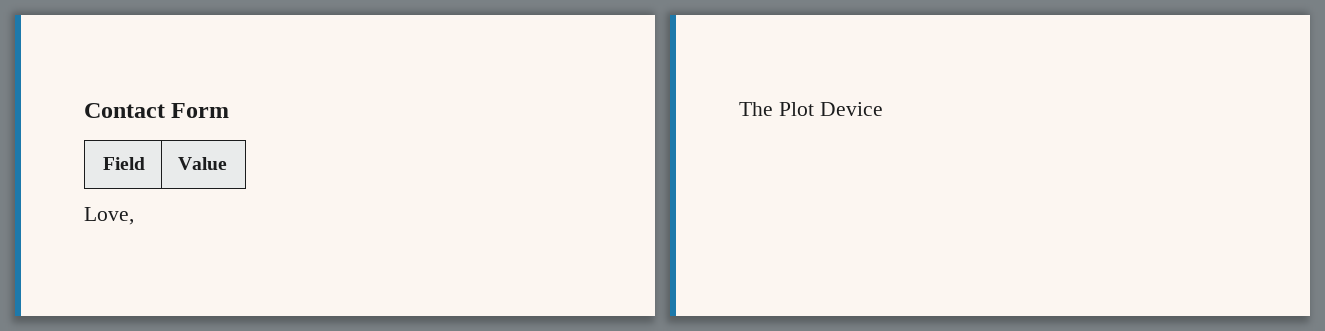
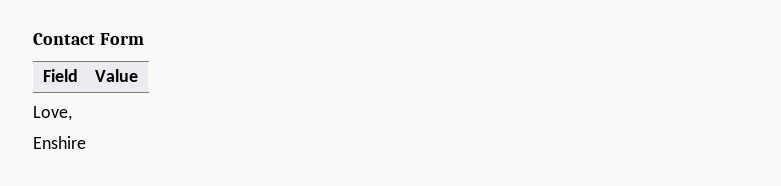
- The Plot Device
+ Enshire

